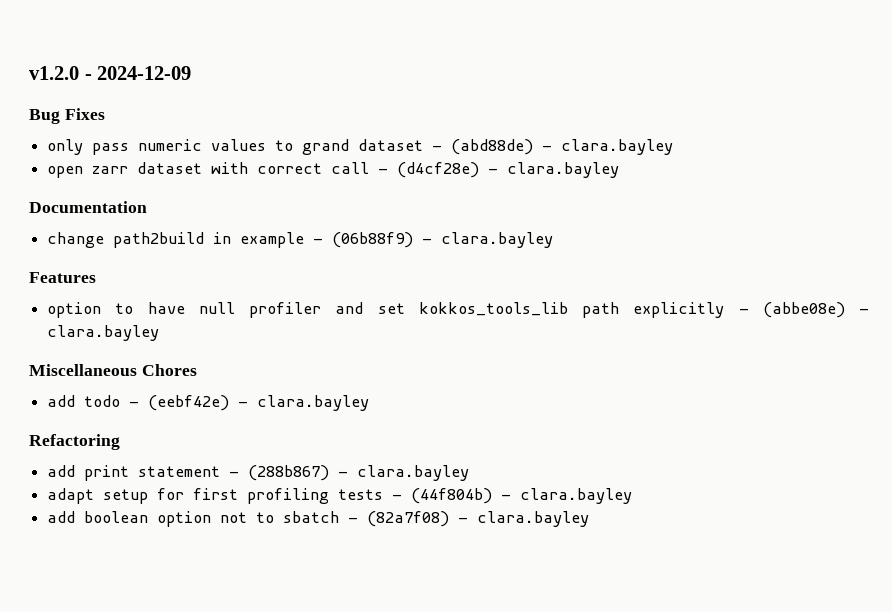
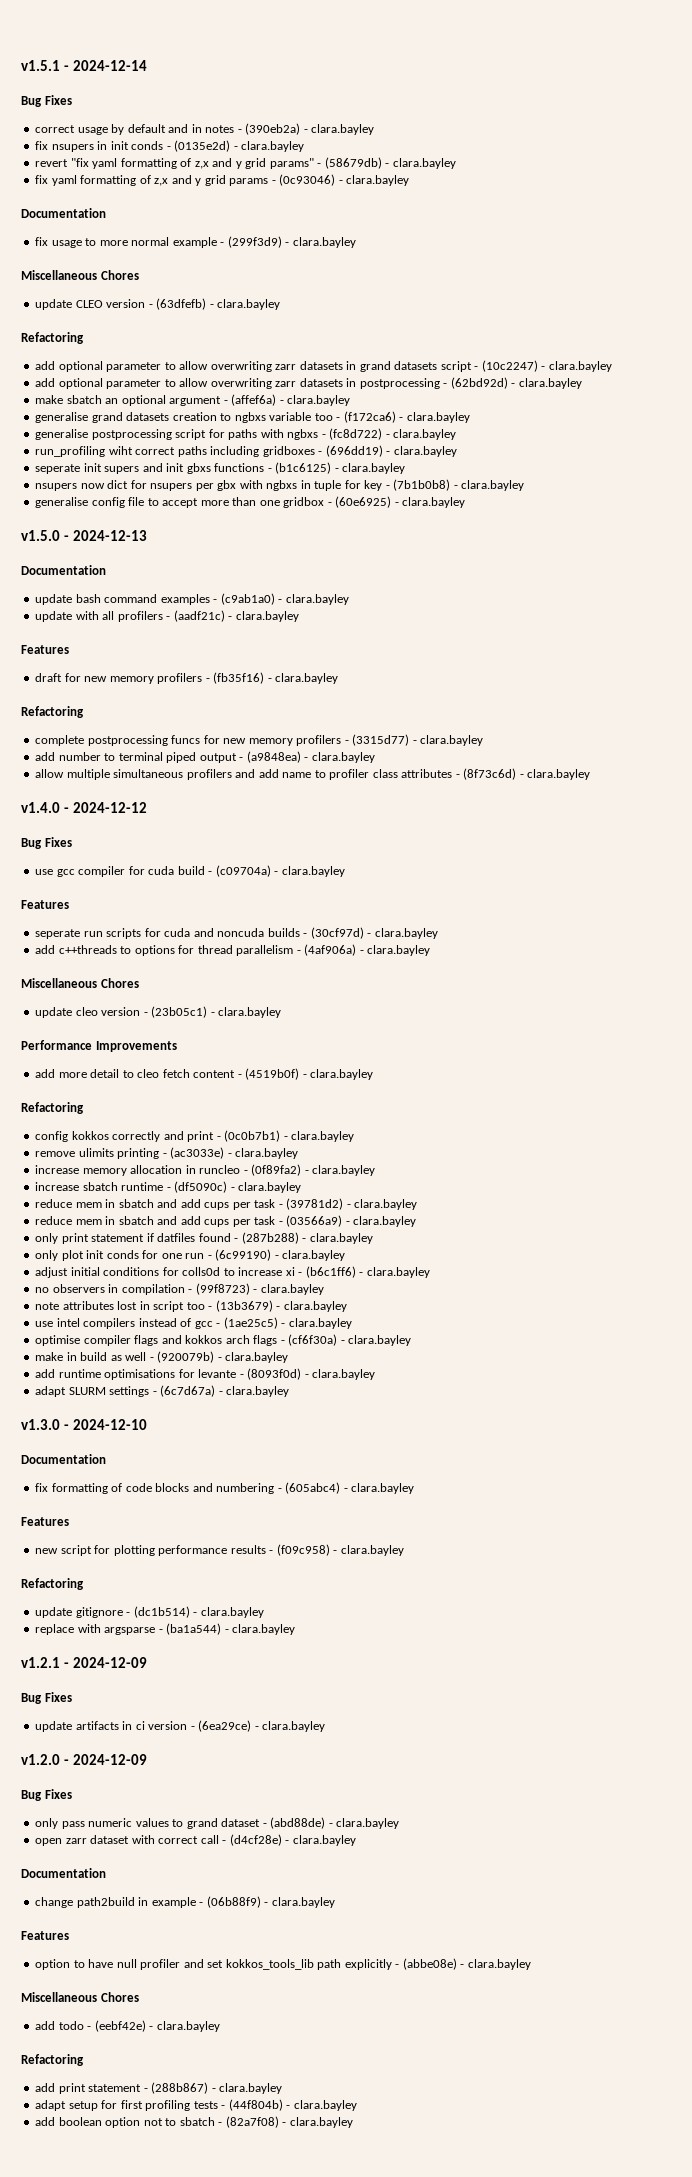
+ v1.5.1 - 2024-12-14
+ Bug Fixes
+ correct usage by default and in notes - (390eb2a) - clara.bayley
+ fix nsupers in init conds - (0135e2d) - clara.bayley
+ revert "fix yaml formatting of z,x and y grid params" - (58679db) - clara.bayley
+ fix yaml formatting of z,x and y grid params - (0c93046) - clara.bayley
+ Documentation
+ fix usage to more normal example - (299f3d9) - clara.bayley
+ Miscellaneous Chores
+ update CLEO version - (63dfefb) - clara.bayley
+ Refactoring
+ add optional parameter to allow overwriting zarr datasets in grand datasets script - (10c2247) - clara.bayley
+ add optional parameter to allow overwriting zarr datasets in postprocessing - (62bd92d) - clara.bayley
+ make sbatch an optional argument - (affef6a) - clara.bayley
+ generalise grand datasets creation to ngbxs variable too - (f172ca6) - clara.bayley
+ generalise postprocessing script for paths with ngbxs - (fc8d722) - clara.bayley
+ run_profiling wiht correct paths including gridboxes - (696dd19) - clara.bayley
+ seperate init supers and init gbxs functions - (b1c6125) - clara.bayley
+ nsupers now dict for nsupers per gbx with ngbxs in tuple for key - (7b1b0b8) - clara.bayley
+ generalise config file to accept more than one gridbox - (60e6925) - clara.bayley
+ v1.5.0 - 2024-12-13
+ Documentation
+ update bash command examples - (c9ab1a0) - clara.bayley
+ update with all profilers - (aadf21c) - clara.bayley
+ Features
+ draft for new memory profilers - (fb35f16) - clara.bayley
+ Refactoring
+ complete postprocessing funcs for new memory profilers - (3315d77) - clara.bayley
+ add number to terminal piped output - (a9848ea) - clara.bayley
+ allow multiple simultaneous profilers and add name to profiler class attributes - (8f73c6d) - clara.bayley
+ v1.4.0 - 2024-12-12
+ Bug Fixes
+ use gcc compiler for cuda build - (c09704a) - clara.bayley
+ Features
+ seperate run scripts for cuda and noncuda builds - (30cf97d) - clara.bayley
+ add c++threads to options for thread parallelism - (4af906a) - clara.bayley
+ Miscellaneous Chores
+ update cleo version - (23b05c1) - clara.bayley
+ Performance Improvements
+ add more detail to cleo fetch content - (4519b0f) - clara.bayley
+ Refactoring
+ config kokkos correctly and print - (0c0b7b1) - clara.bayley
+ remove ulimits printing - (ac3033e) - clara.bayley
+ increase memory allocation in runcleo - (0f89fa2) - clara.bayley
+ increase sbatch runtime - (df5090c) - clara.bayley
+ reduce mem in sbatch and add cups per task - (39781d2) - clara.bayley
+ reduce mem in sbatch and add cups per task - (03566a9) - clara.bayley
+ only print statement if datfiles found - (287b288) - clara.bayley
+ only plot init conds for one run - (6c99190) - clara.bayley
+ adjust initial conditions for colls0d to increase xi - (b6c1ff6) - clara.bayley
+ no observers in compilation - (99f8723) - clara.bayley
+ note attributes lost in script too - (13b3679) - clara.bayley
+ use intel compilers instead of gcc - (1ae25c5) - clara.bayley
+ optimise compiler flags and kokkos arch flags - (cf6f30a) - clara.bayley
+ make in build as well - (920079b) - clara.bayley
+ add runtime optimisations for levante - (8093f0d) - clara.bayley
+ adapt SLURM settings - (6c7d67a) - clara.bayley
+ v1.3.0 - 2024-12-10
+ Documentation
+ fix formatting of code blocks and numbering - (605abc4) - clara.bayley
+ Features
+ new script for plotting performance results - (f09c958) - clara.bayley
+ Refactoring
+ update gitignore - (dc1b514) - clara.bayley
+ replace with argsparse - (ba1a544) - clara.bayley
+ v1.2.1 - 2024-12-09
+ Bug Fixes
+ update artifacts in ci version - (6ea29ce) - clara.bayley

